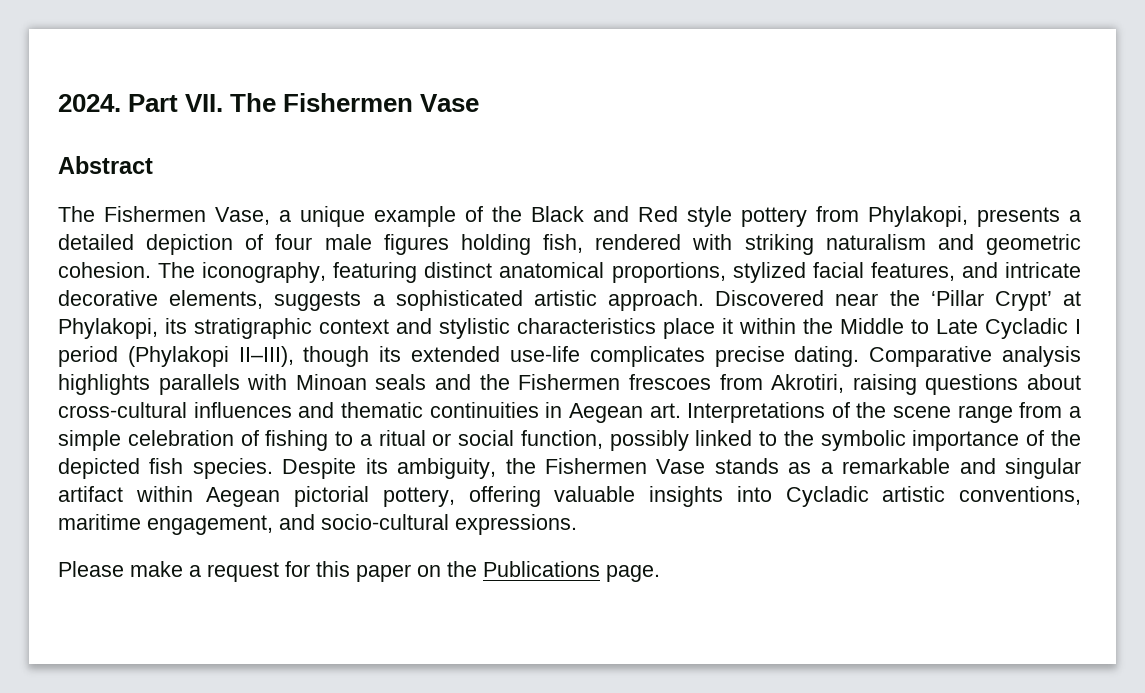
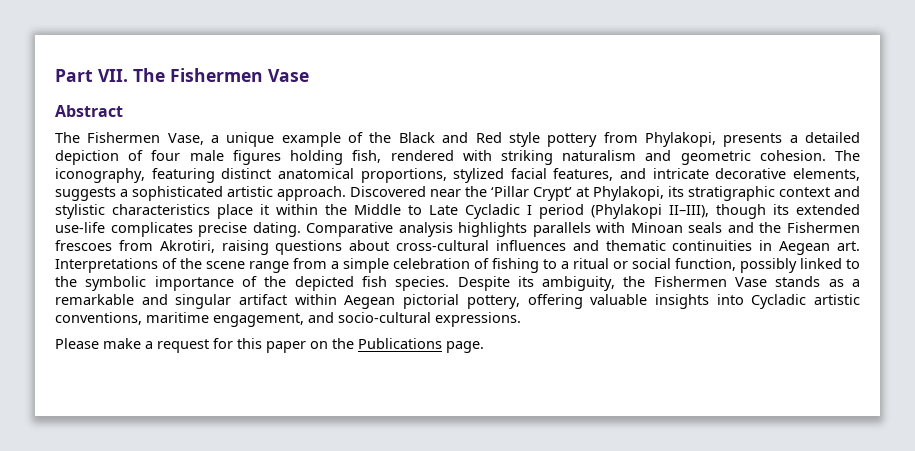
- 2024.

